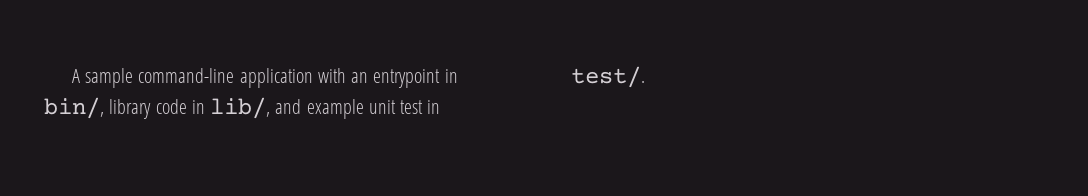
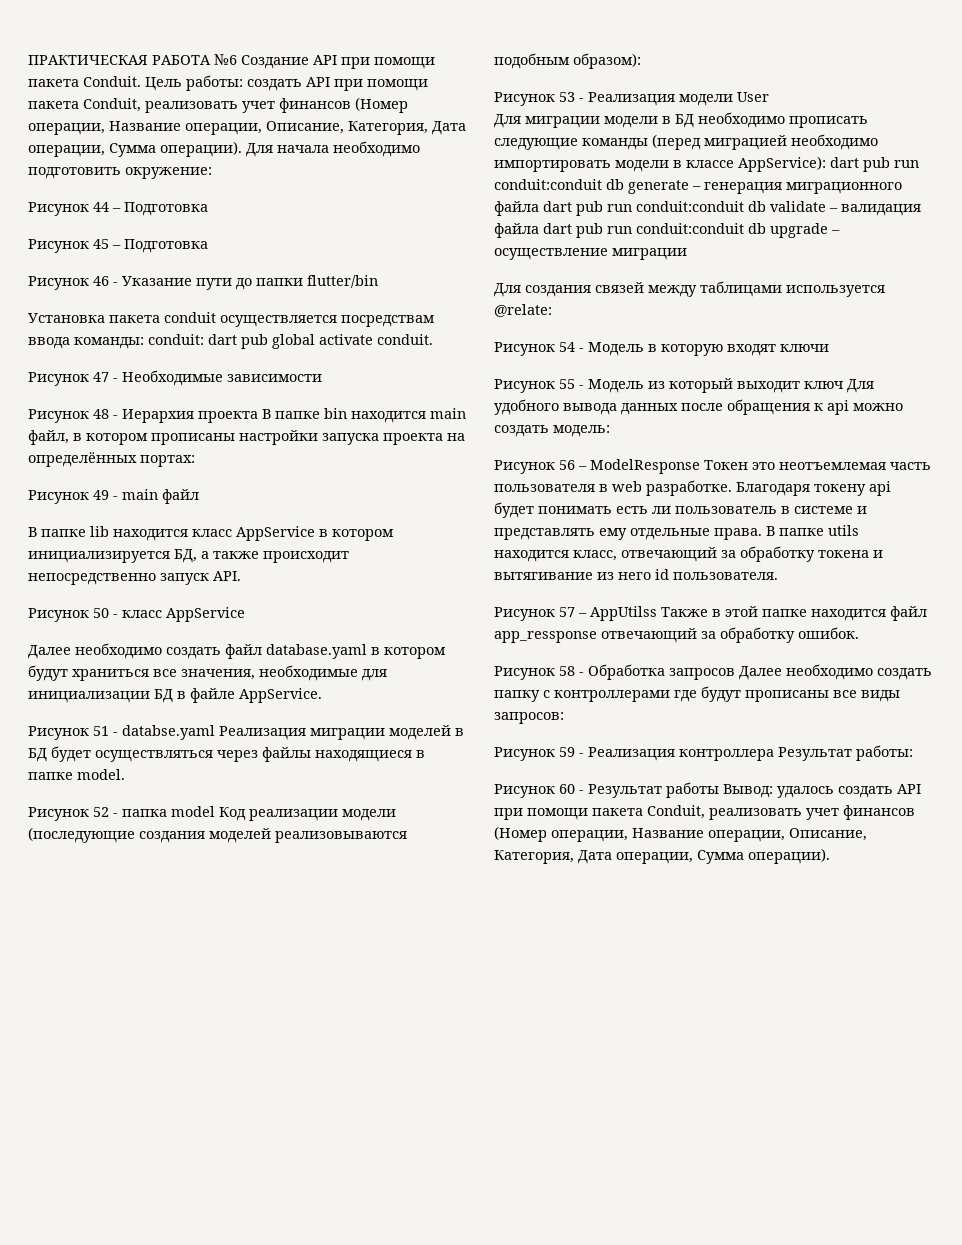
- A sample command-line application with an entrypoint in bin/, library code in lib/, and example unit test in test/.
+ ПРАКТИЧЕСКАЯ РАБОТА №6 Создание API при помощи пакета Conduit. Цель работы: создать API при помощи пакета Conduit, реализовать учет финансов (Номер операции, Название операции, Описание, Категория, Дата операции, Сумма операции). Для начала необходимо подготовить окружение:
+ Рисунок 44 – Подготовка
+ Рисунок 45 – Подготовка
+ Рисунок 46 - Указание пути до папки flutter/bin
+ Установка пакета conduit осуществляется посредствам ввода команды: conduit: dart pub global activate conduit.
+ Рисунок 47 - Необходимые зависимости
+ Рисунок 48 - Иерархия проекта В папке bin находится main файл, в котором прописаны настройки запуска проекта на определённых портах:
+ Рисунок 49 - main файл
+ В папке lib находится класс AppService в котором инициализируется БД, а также происходит непосредственно запуск API.
+ Рисунок 50 - класс AppService
+ Далее необходимо создать файл database.yaml в котором будут храниться все значения, необходимые для инициализации БД в файле AppService.
+ Рисунок 51 - databse.yaml Реализация миграции моделей в БД будет осуществляться через файлы находящиеся в папке model.
+ Рисунок 52 - папка model Код реализации модели (последующие создания моделей реализовываются подобным образом):
+ Рисунок 53 - Реализация модели User
+ Для миграции модели в БД необходимо прописать следующие команды (перед миграцией необходимо импортировать модели в классе AppService): dart pub run conduit:conduit db generate – генерация миграционного файла dart pub run conduit:conduit db validate – валидация файла dart pub run conduit:conduit db upgrade – осуществление миграции
+ Для создания связей между таблицами используется @relate:
+ Рисунок 54 - Модель в которую входят ключи
+ Рисунок 55 - Модель из который выходит ключ Для удобного вывода данных после обращения к api можно создать модель:
+ Рисунок 56 – ModelResponse Токен это неотъемлемая часть пользователя в web разработке. Благодаря токену api будет понимать есть ли пользователь в системе и представлять ему отдельные права. В папке utils находится класс, отвечающий за обработку токена и вытягивание из него id пользователя.
+ Рисунок 57 – AppUtilss Также в этой папке находится файл app_ressponse отвечающий за обработку ошибок.
+ Рисунок 58 - Обработка запросов Далее необходимо создать папку с контроллерами где будут прописаны все виды запросов:
+ Рисунок 59 - Реализация контроллера Результат работы:
+ Рисунок 60 - Результат работы Вывод: удалось создать API при помощи пакета Conduit, реализовать учет финансов (Номер операции, Название операции, Описание, Категория, Дата операции, Сумма операции).

